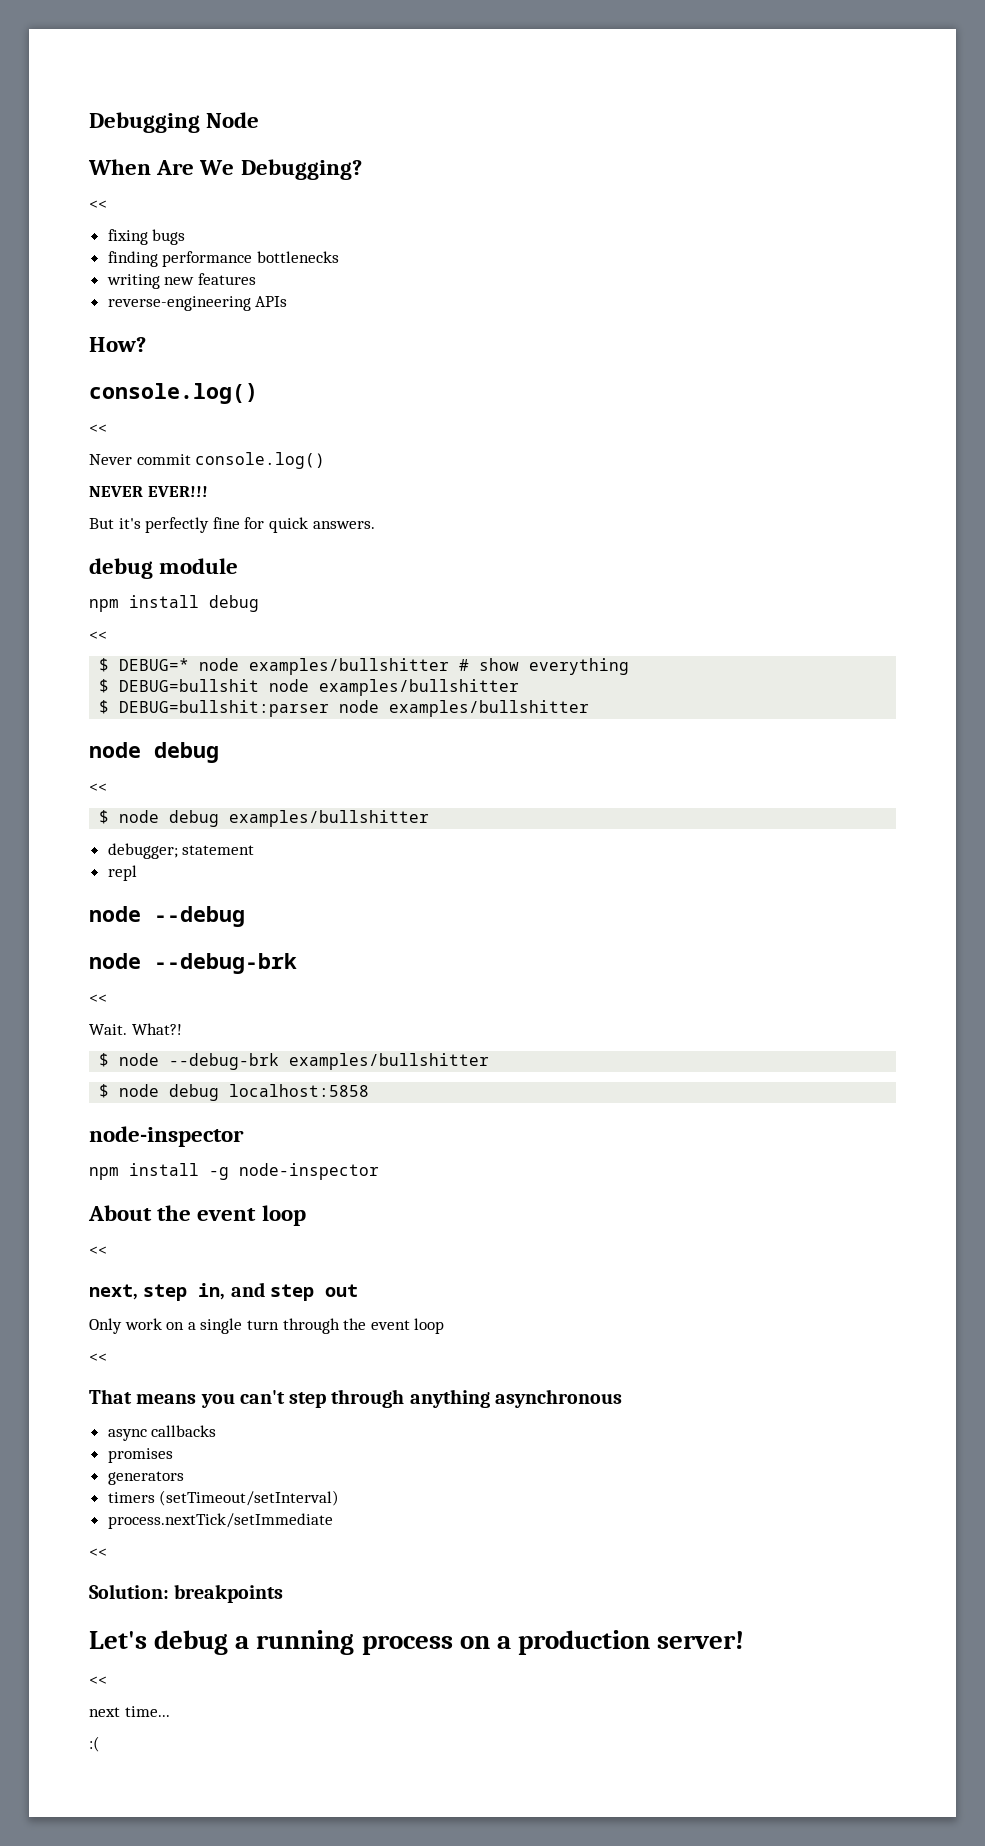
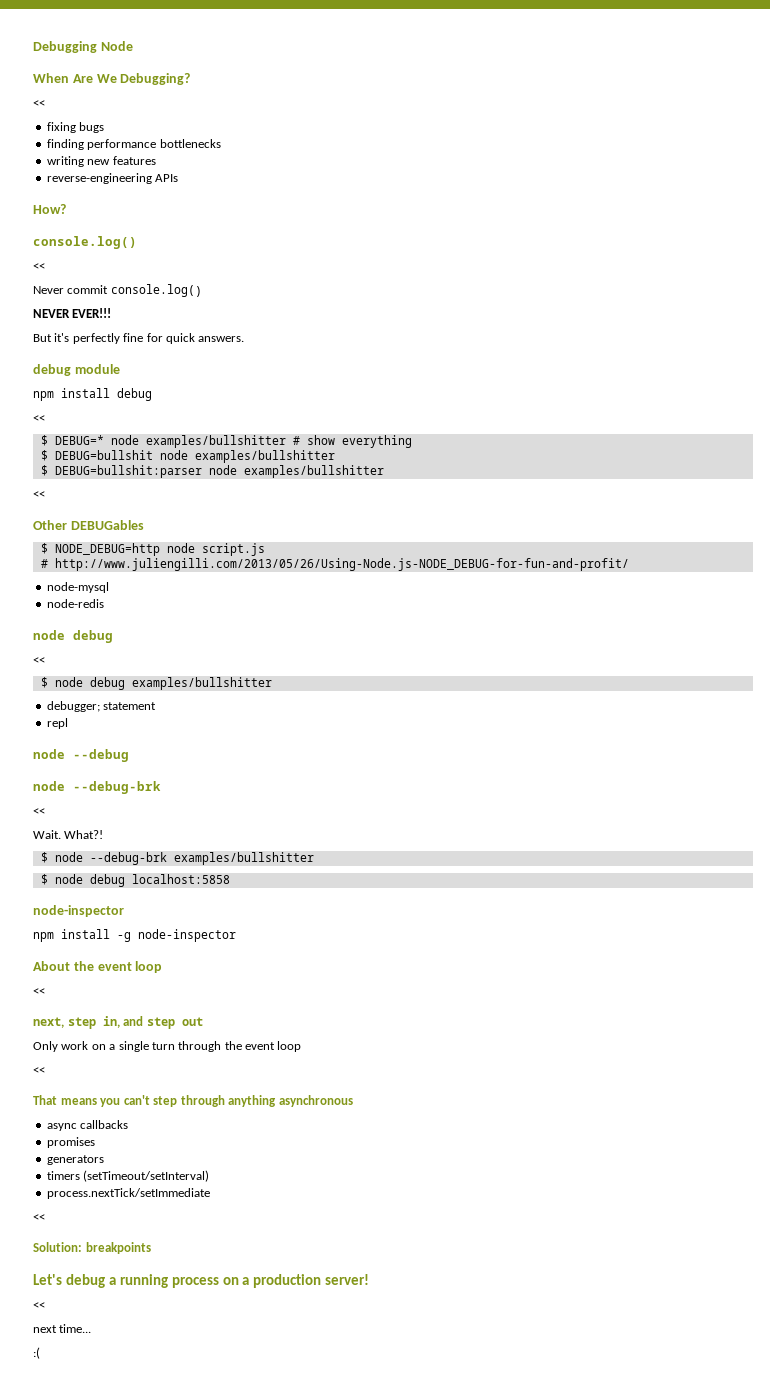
  $ DEBUG=bullshit:parser node examples/bullshitter
+ <<
+ Other DEBUGables
+ $ NODE_DEBUG=http node script.js
+ # http://www.juliengilli.com/2013/05/26/Using-Node.js-NODE_DEBUG-for-fun-and-profit/
+ node-mysql
+ node-redis

